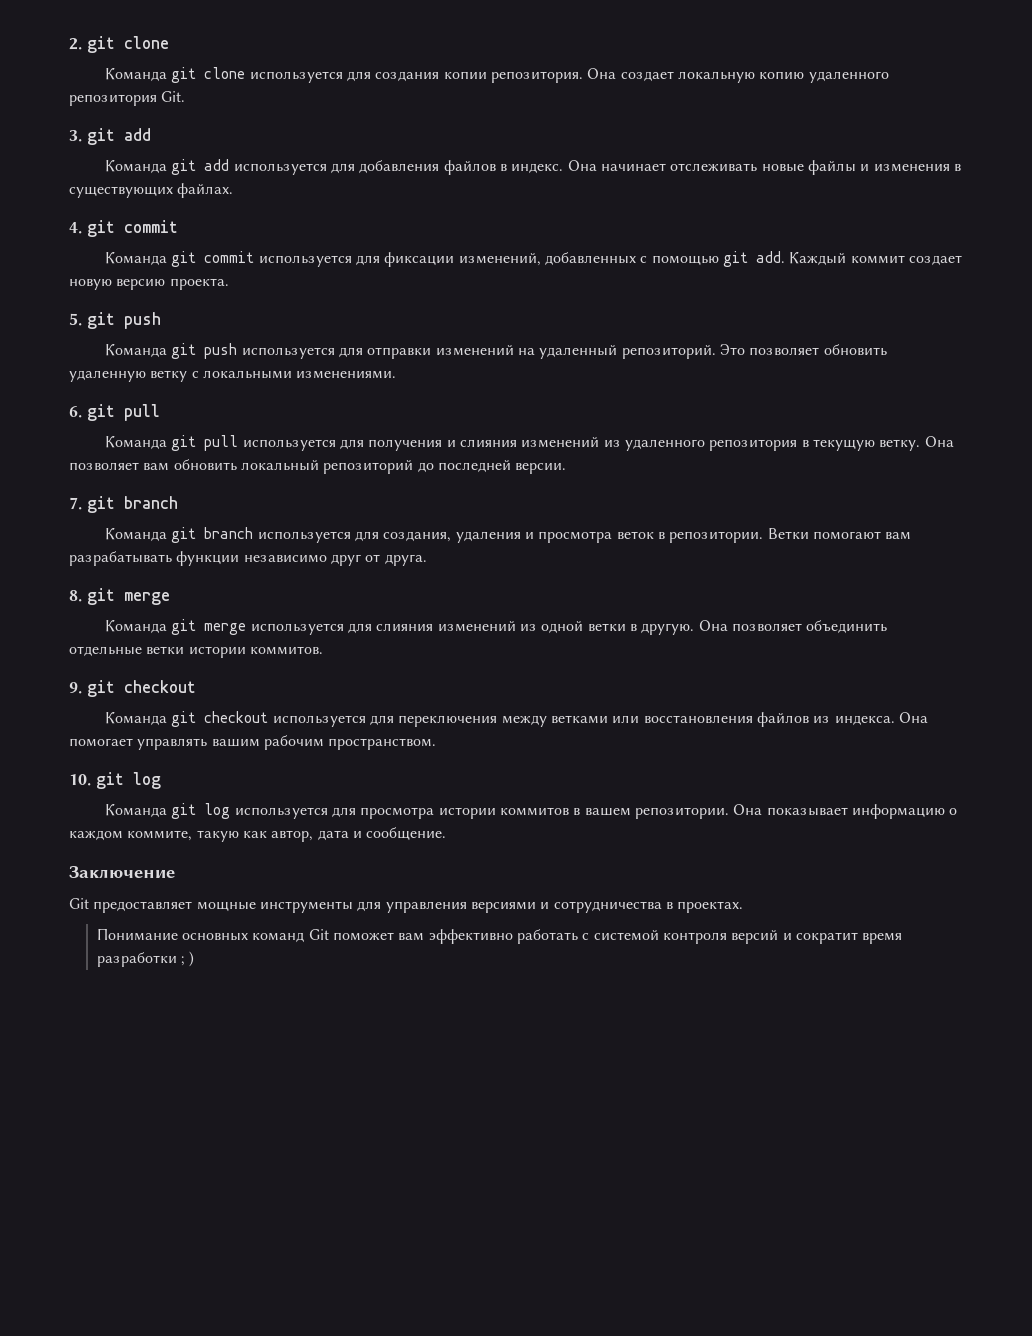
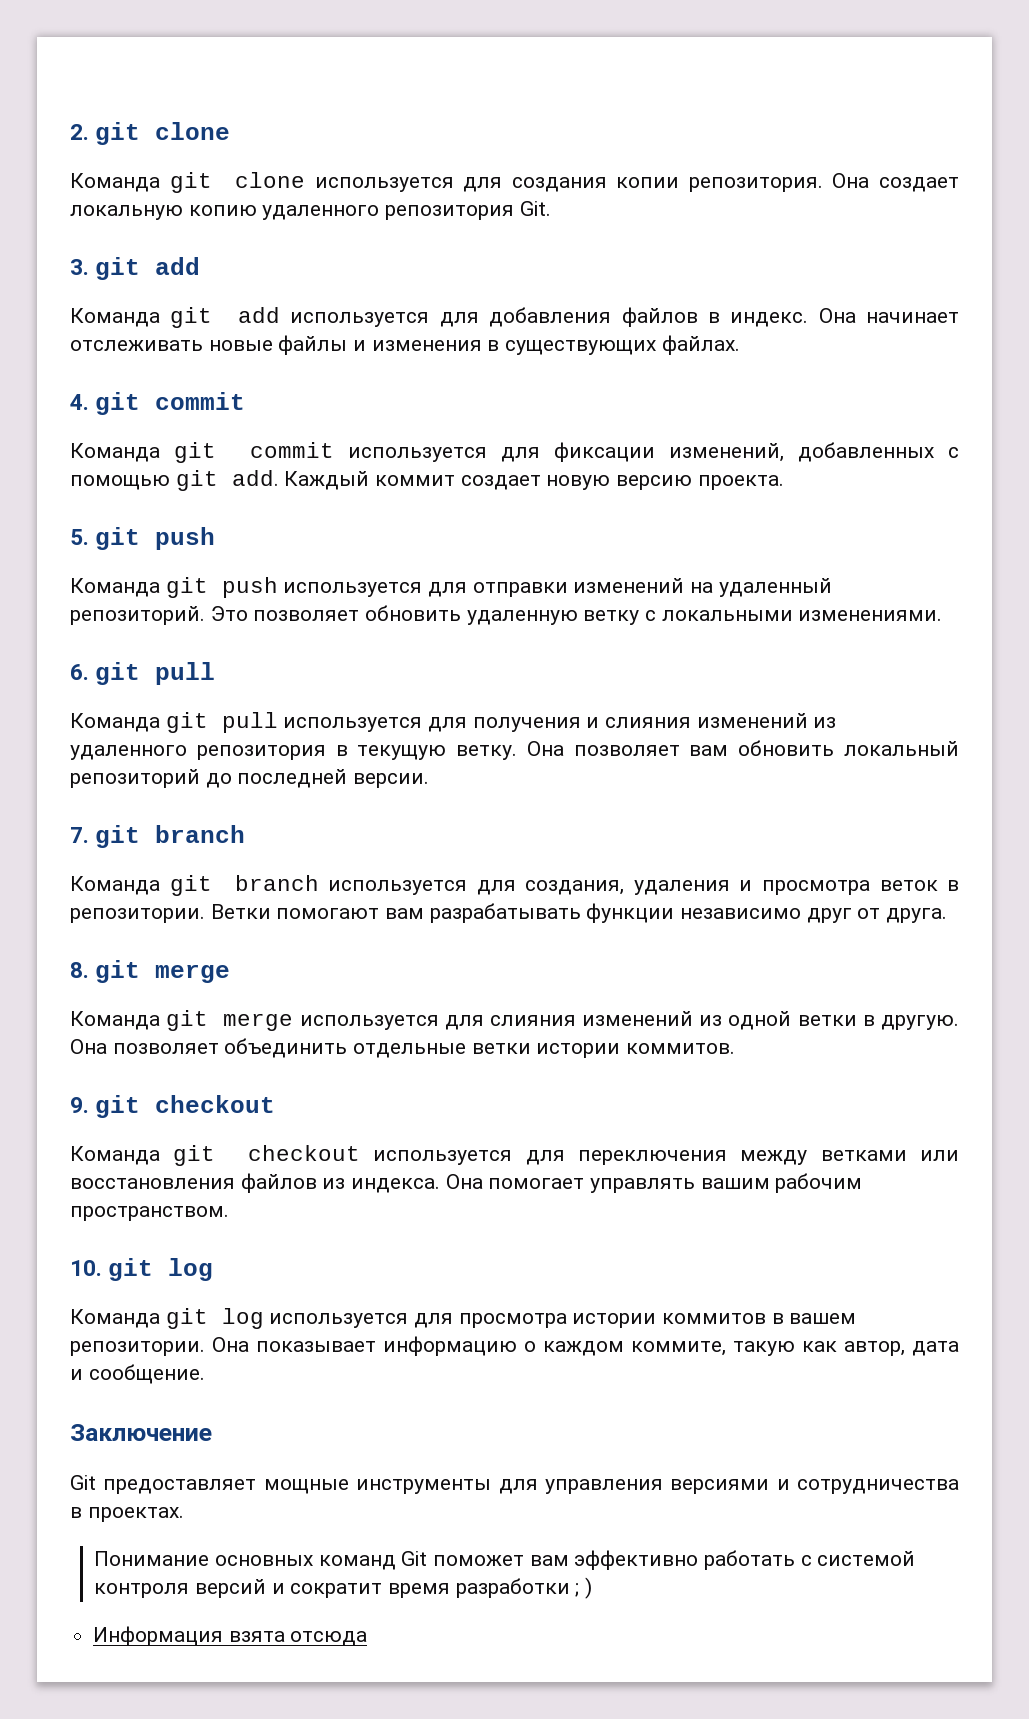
+ Информация взята отсюда

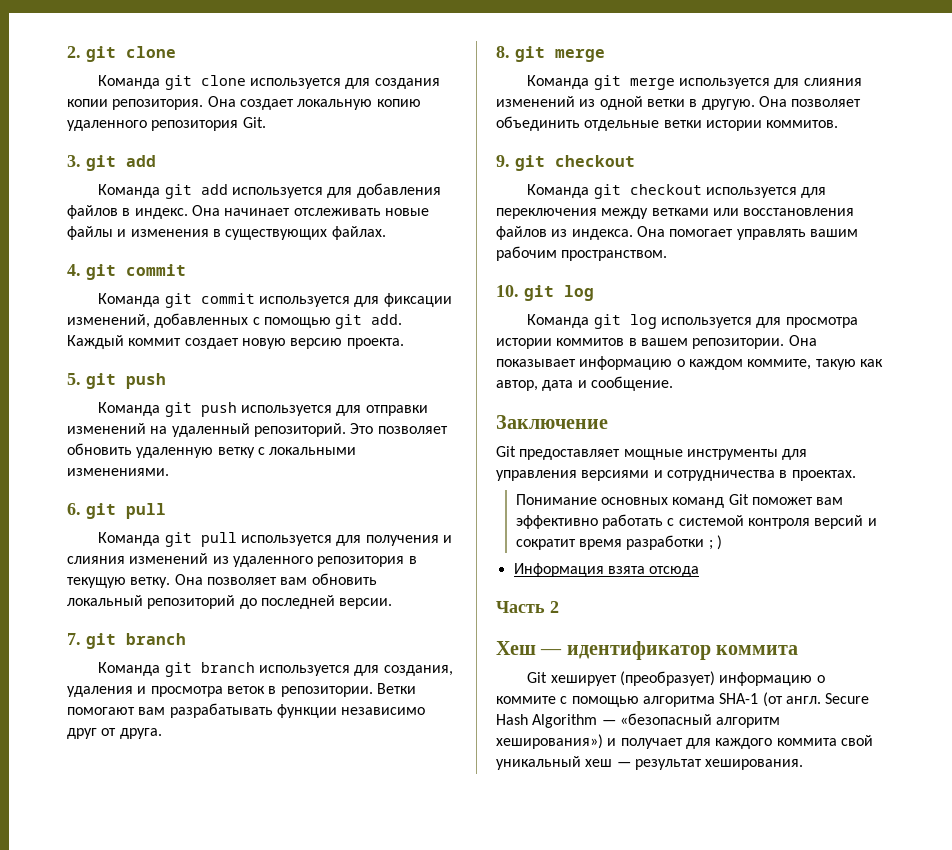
+ Часть 2
+ Хеш — идентификатор коммита
+ Git хеширует (преобразует) информацию о коммите с помощью алгоритма SHA-1 (от англ. Secure Hash Algorithm — «безопасный алгоритм хеширования») и получает для каждого коммита свой уникальный хеш — результат хеширования.

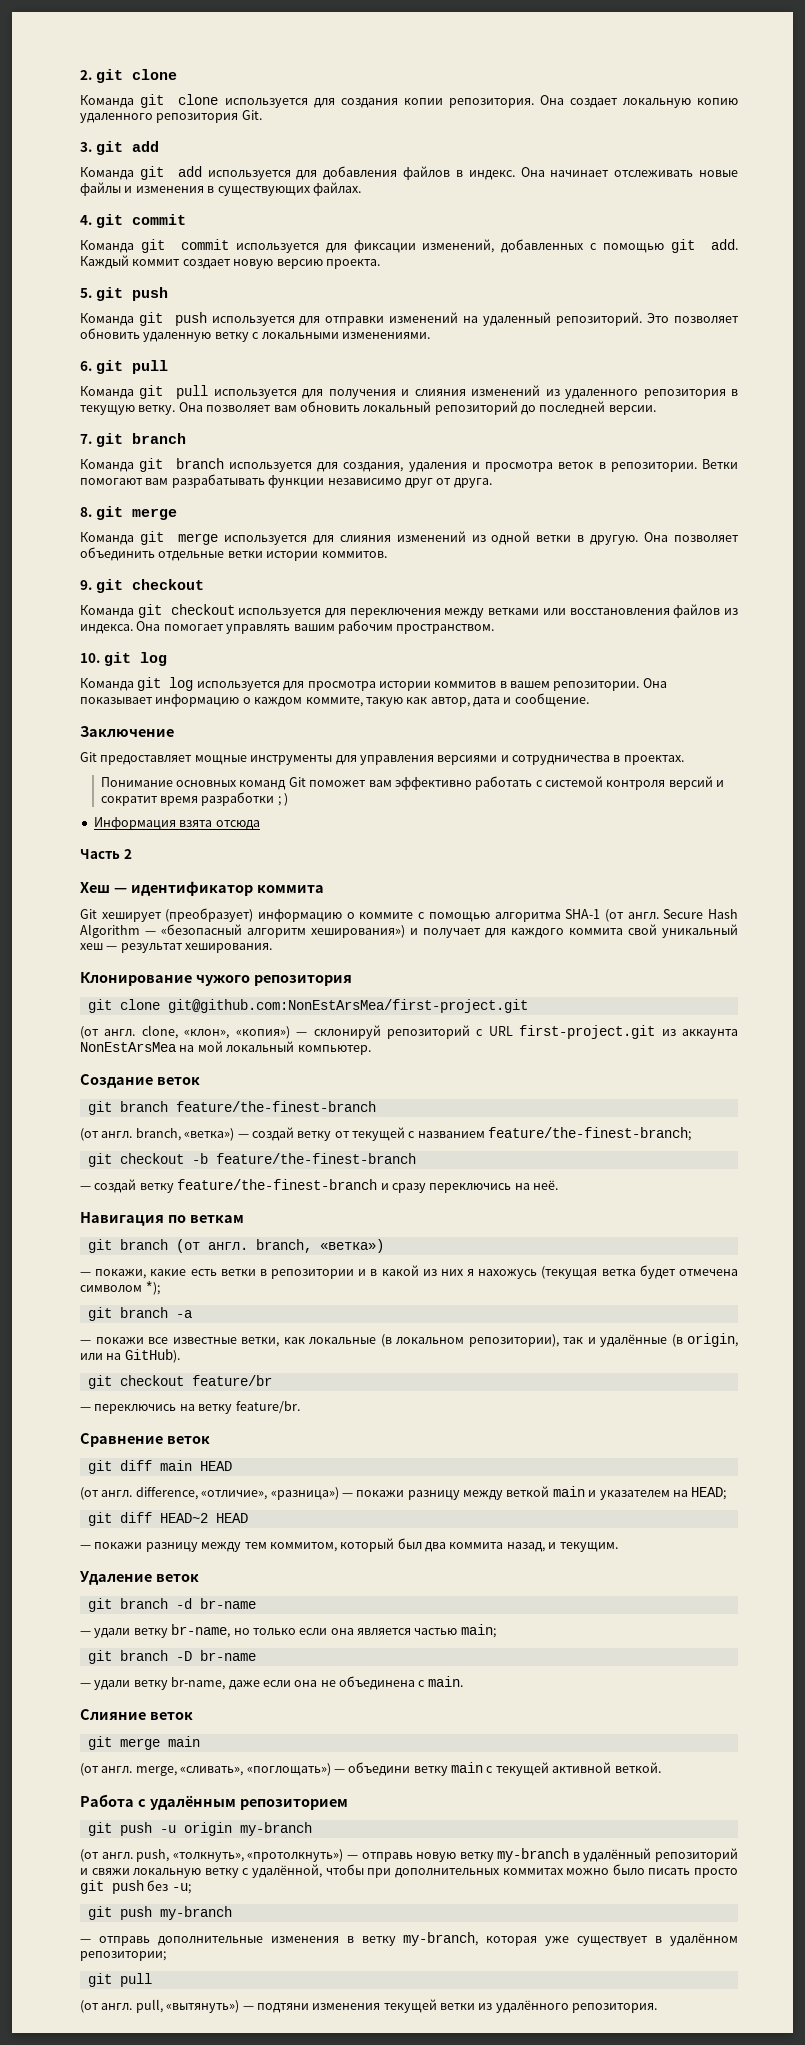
+ Клонирование чужого репозитория
+ git clone git@github.com:NonEstArsMea/first-project.git
+ (от англ. clone, «клон», «копия») — склонируй репозиторий с URL first-project.git из аккаунта NonEstArsMea на мой локальный компьютер.
+ Создание веток
+ git branch feature/the-finest-branch
+ (от англ. branch, «ветка») — создай ветку от текущей с названием feature/the-finest-branch;
+ git checkout -b feature/the-finest-branch
+ — создай ветку feature/the-finest-branch и сразу переключись на неё.
+ Навигация по веткам
+ git branch (от англ. branch, «ветка»)
+ — покажи, какие есть ветки в репозитории и в какой из них я нахожусь (текущая ветка будет отмечена символом *);
+ git branch -a
+ — покажи все известные ветки, как локальные (в локальном репозитории), так и удалённые (в origin, или на GitHub).
+ git checkout feature/br
+ — переключись на ветку feature/br.
+ Сравнение веток
+ git diff main HEAD
+ (от англ. difference, «отличие», «разница») — покажи разницу между веткой main и указателем на HEAD;
+ git diff HEAD~2 HEAD
+ — покажи разницу между тем коммитом, который был два коммита назад, и текущим.
+ Удаление веток
+ git branch -d br-name
+ — удали ветку br-name, но только если она является частью main;
+ git branch -D br-name
+ — удали ветку br-name, даже если она не объединена с main.
+ Слияние веток
+ git merge main
+ (от англ. merge, «сливать», «поглощать») — объедини ветку main с текущей активной веткой.
+ Работа с удалённым репозиторием
+ git push -u origin my-branch
+ (от англ. push, «толкнуть», «протолкнуть») — отправь новую ветку my-branch в удалённый репозиторий и свяжи локальную ветку с удалённой, чтобы при дополнительных коммитах можно было писать просто git push без -u;
+ git push my-branch
+ — отправь дополнительные изменения в ветку my-branch, которая уже существует в удалённом репозитории;
+ git pull
+ (от англ. pull, «вытянуть») — подтяни изменения текущей ветки из удалённого репозитория.

